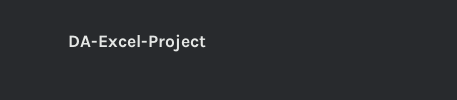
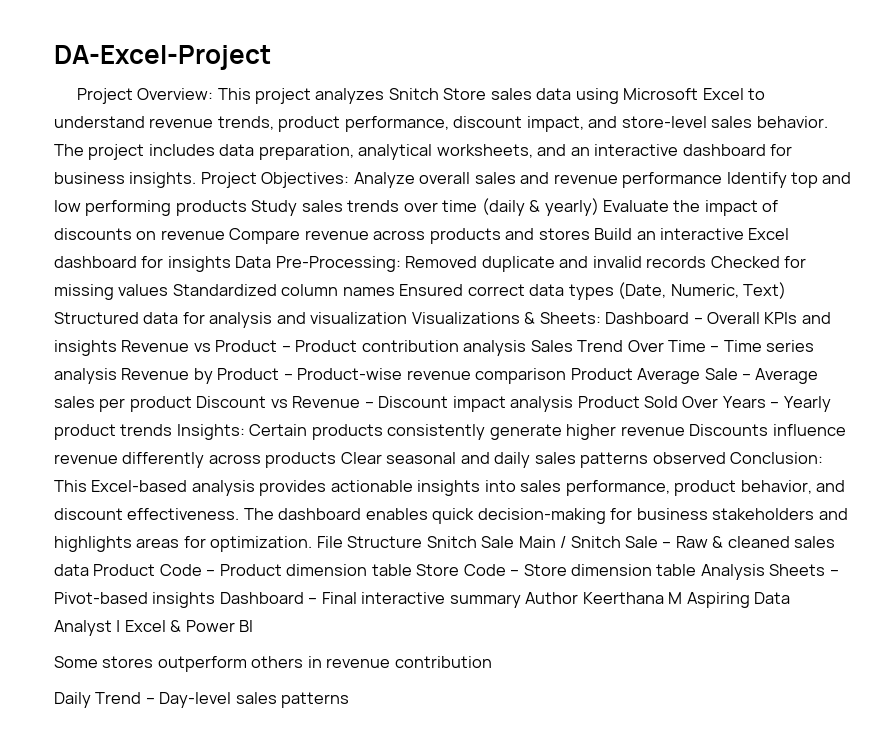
+ Project Overview: This project analyzes Snitch Store sales data using Microsoft Excel to understand revenue trends, product performance, discount impact, and store-level sales behavior. The project includes data preparation, analytical worksheets, and an interactive dashboard for business insights. Project Objectives: Analyze overall sales and revenue performance Identify top and low performing products Study sales trends over time (daily & yearly) Evaluate the impact of discounts on revenue Compare revenue across products and stores Build an interactive Excel dashboard for insights Data Pre-Processing: Removed duplicate and invalid records Checked for missing values Standardized column names Ensured correct data types (Date, Numeric, Text) Structured data for analysis and visualization Visualizations & Sheets: Dashboard – Overall KPIs and insights Revenue vs Product – Product contribution analysis Sales Trend Over Time – Time series analysis Revenue by Product – Product-wise revenue comparison Product Average Sale – Average sales per product Discount vs Revenue – Discount impact analysis Product Sold Over Years – Yearly product trends Insights: Certain products consistently generate higher revenue Discounts influence revenue differently across products Clear seasonal and daily sales patterns observed Conclusion: This Excel-based analysis provides actionable insights into sales performance, product behavior, and discount effectiveness. The dashboard enables quick decision-making for business stakeholders and highlights areas for optimization. File Structure Snitch Sale Main / Snitch Sale – Raw & cleaned sales data Product Code – Product dimension table Store Code – Store dimension table Analysis Sheets – Pivot-based insights Dashboard – Final interactive summary Author Keerthana M Aspiring Data Analyst | Excel & Power BI
+ Some stores outperform others in revenue contribution
+ Daily Trend – Day-level sales patterns

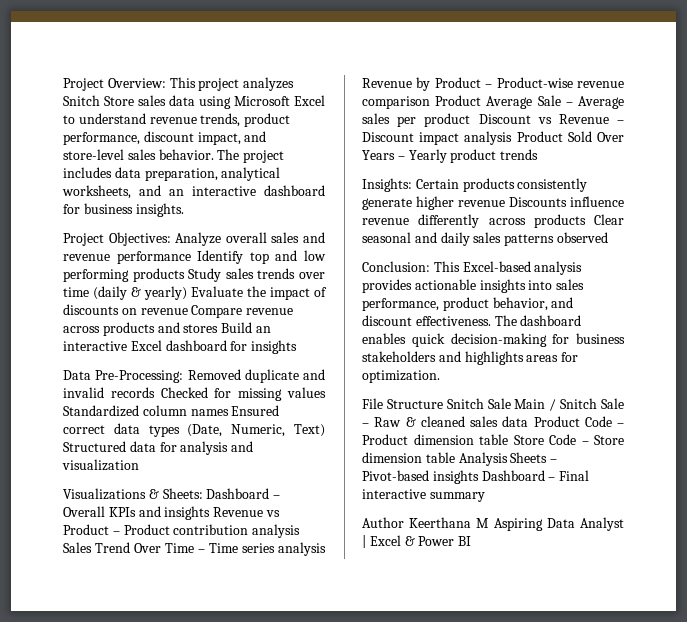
- DA-Excel-Project
- The project includes data preparation, analytical worksheets, and an interactive dashboard for business insights. Project Objectives:
+ The project includes data preparation, analytical worksheets, and an interactive dashboard for business insights.
+ Project Objectives:
- Analyze overall sales and revenue performance Identify top and low performing products Study sales trends over time (daily & yearly) Evaluate the impact of discounts on revenue Compare revenue across products and stores Build an interactive Excel dashboard for insights Data Pre-Processing:
+ Analyze overall sales and revenue performance Identify top and low performing products Study sales trends over time (daily & yearly) Evaluate the impact of discounts on revenue Compare revenue across products and stores Build an interactive Excel dashboard for insights
+ Data Pre-Processing:
- Removed duplicate and invalid records Checked for missing values Standardized column names Ensured correct data types (Date, Numeric, Text) Structured data for analysis and visualization Visualizations & Sheets:
+ Removed duplicate and invalid records Checked for missing values Standardized column names Ensured correct data types (Date, Numeric, Text) Structured data for analysis and visualization
+ Visualizations & Sheets:
- Dashboard – Overall KPIs and insights Revenue vs Product – Product contribution analysis Sales Trend Over Time – Time series analysis Revenue by Product – Product-wise revenue comparison Product Average Sale – Average sales per product Discount vs Revenue – Discount impact analysis Product Sold Over Years – Yearly product trends Insights:
+ Dashboard – Overall KPIs and insights Revenue vs Product – Product contribution analysis Sales Trend Over Time – Time series analysis Revenue by Product – Product-wise revenue comparison Product Average Sale – Average sales per product Discount vs Revenue – Discount impact analysis Product Sold Over Years – Yearly product trends
+ Insights:
- Certain products consistently generate higher revenue Discounts influence revenue differently across products Clear seasonal and daily sales patterns observed Conclusion:
+ Certain products consistently generate higher revenue Discounts influence revenue differently across products Clear seasonal and daily sales patterns observed
+ Conclusion:
- The dashboard enables quick decision-making for business stakeholders and highlights areas for optimization. File Structure Snitch Sale Main / Snitch Sale – Raw & cleaned sales data Product Code – Product dimension table Store Code – Store dimension table Analysis Sheets – Pivot-based insights Dashboard – Final interactive summary Author Keerthana M Aspiring Data Analyst | Excel & Power BI
+ The dashboard enables quick decision-making for business stakeholders and highlights areas for optimization.
+ File Structure Snitch Sale Main / Snitch Sale – Raw & cleaned sales data Product Code – Product dimension table Store Code – Store dimension table Analysis Sheets – Pivot-based insights Dashboard – Final interactive summary
+ Author Keerthana M Aspiring Data Analyst | Excel & Power BI
- Some stores outperform others in revenue contribution
- Daily Trend – Day-level sales patterns

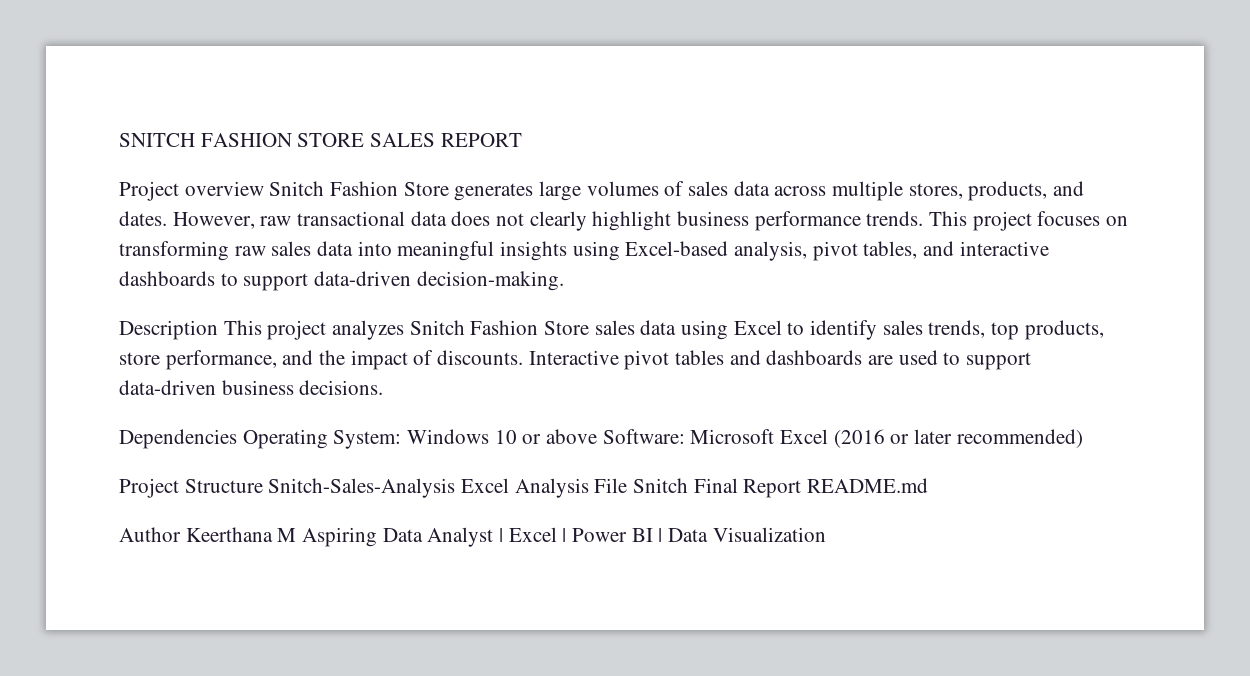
- Project Overview: This project analyzes Snitch Store sales data using Microsoft Excel to understand revenue trends, product performance, discount impact, and store-level sales behavior. The project includes data preparation, analytical worksheets, and an interactive dashboard for business insights.
- Project Objectives: Analyze overall sales and revenue performance Identify top and low performing products Study sales trends over time (daily & yearly) Evaluate the impact of discounts on revenue Compare revenue across products and stores Build an interactive Excel dashboard for insights
- Data Pre-Processing: Removed duplicate and invalid records Checked for missing values Standardized column names Ensured correct data types (Date, Numeric, Text) Structured data for analysis and visualization
- Visualizations & Sheets: Dashboard – Overall KPIs and insights Revenue vs Product – Product contribution analysis Sales Trend Over Time – Time series analysis Revenue by Product – Product-wise revenue comparison Product Average Sale – Average sales per product Discount vs Revenue – Discount impact analysis Product Sold Over Years – Yearly product trends
- Insights: Certain products consistently generate higher revenue Discounts influence revenue differently across products Clear seasonal and daily sales patterns observed
- Conclusion: This Excel-based analysis provides actionable insights into sales performance, product behavior, and discount effectiveness. The dashboard enables quick decision-making for business stakeholders and highlights areas for optimization.
- File Structure Snitch Sale Main / Snitch Sale – Raw & cleaned sales data Product Code – Product dimension table Store Code – Store dimension table Analysis Sheets – Pivot-based insights Dashboard – Final interactive summary
+ SNITCH FASHION STORE SALES REPORT
+ Project overview Snitch Fashion Store generates large volumes of sales data across multiple stores, products, and dates. However, raw transactional data does not clearly highlight business performance trends. This project focuses on transforming raw sales data into meaningful insights using Excel-based analysis, pivot tables, and interactive dashboards to support data-driven decision-making.
+ Description This project analyzes Snitch Fashion Store sales data using Excel to identify sales trends, top products, store performance, and the impact of discounts. Interactive pivot tables and dashboards are used to support data-driven business decisions.
+ Dependencies Operating System: Windows 10 or above Software: Microsoft Excel (2016 or later recommended)
+ Project Structure Snitch-Sales-Analysis Excel Analysis File Snitch Final Report README.md
- Author Keerthana M Aspiring Data Analyst | Excel & Power BI
+ Author Keerthana M Aspiring Data Analyst | Excel | Power BI | Data Visualization

